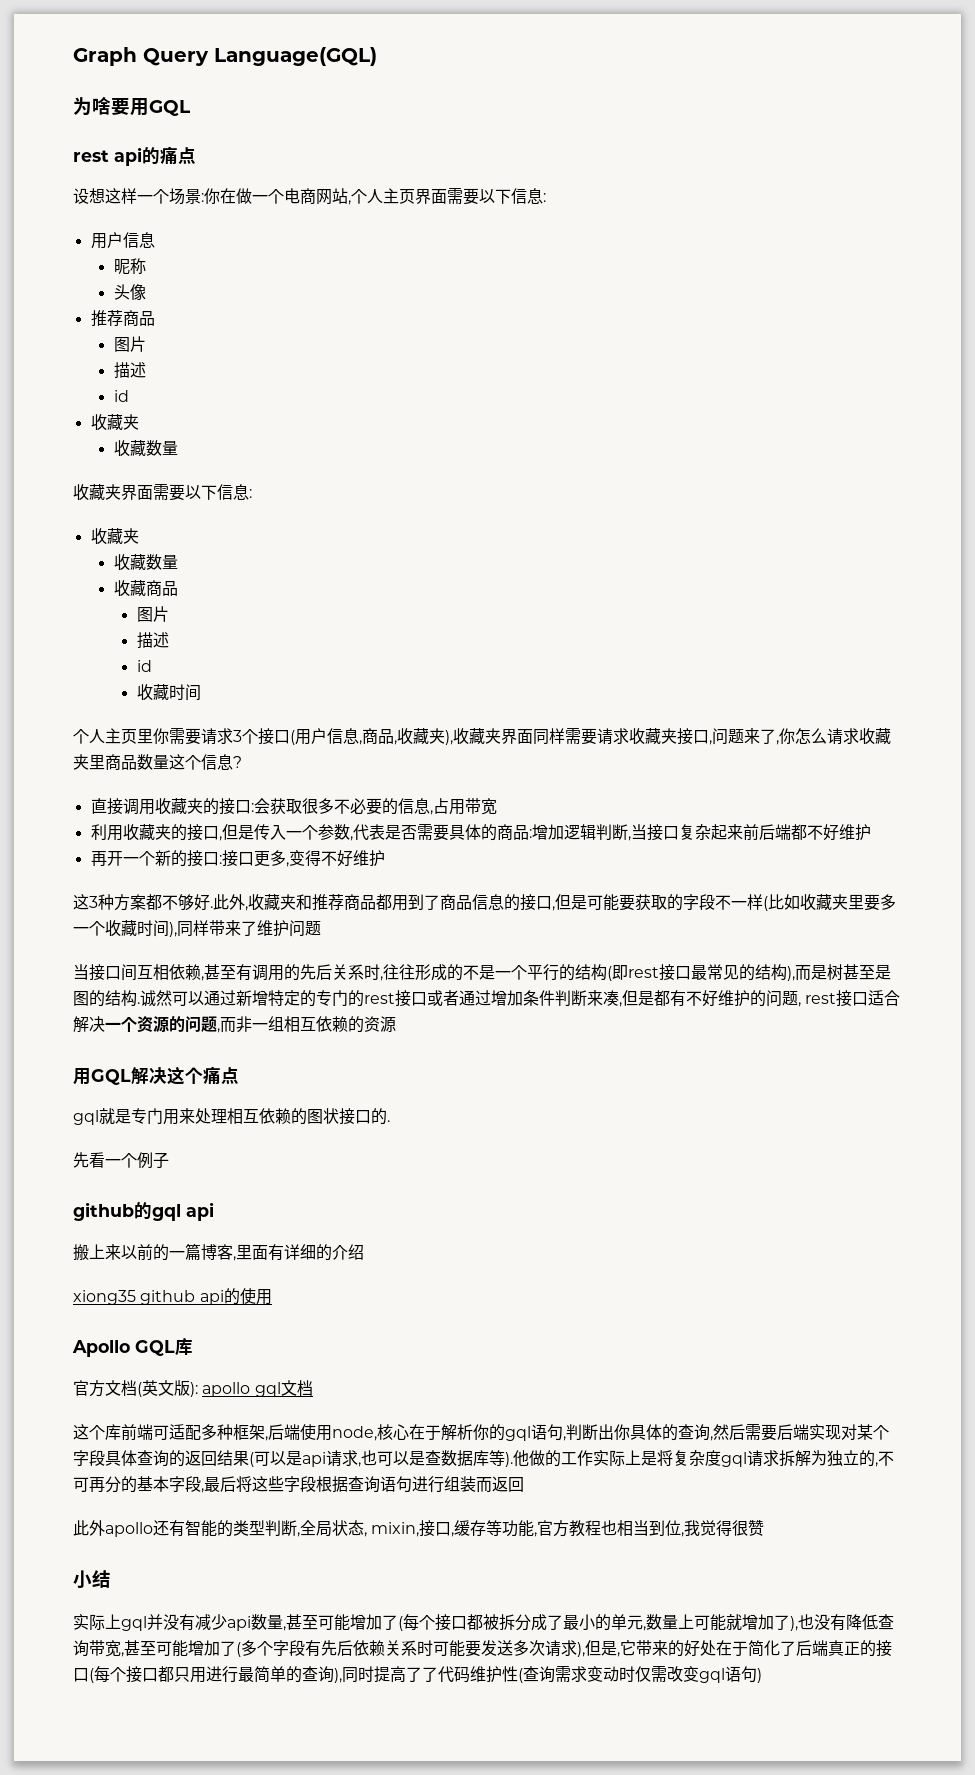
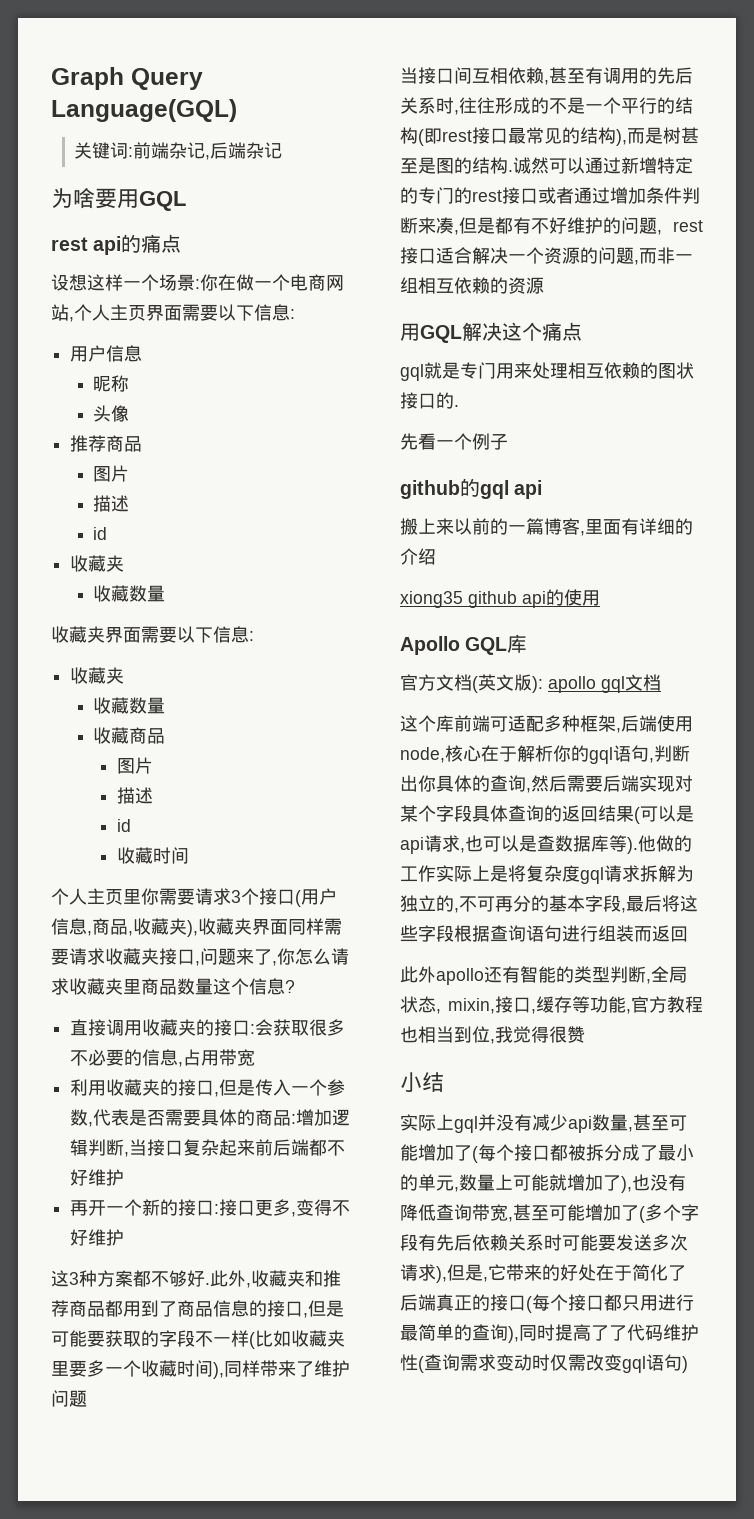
+ 关键词:前端杂记,后端杂记

